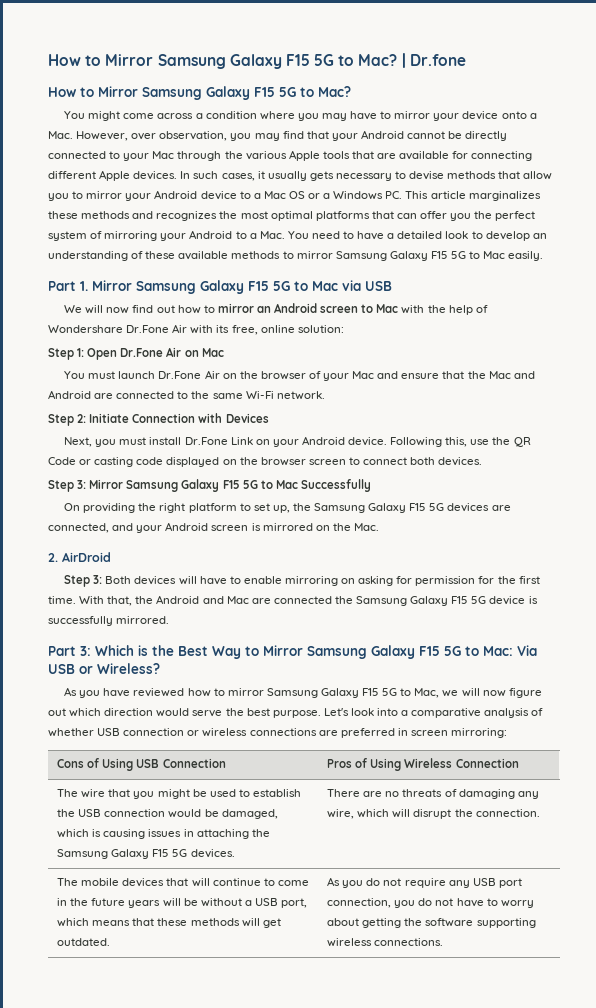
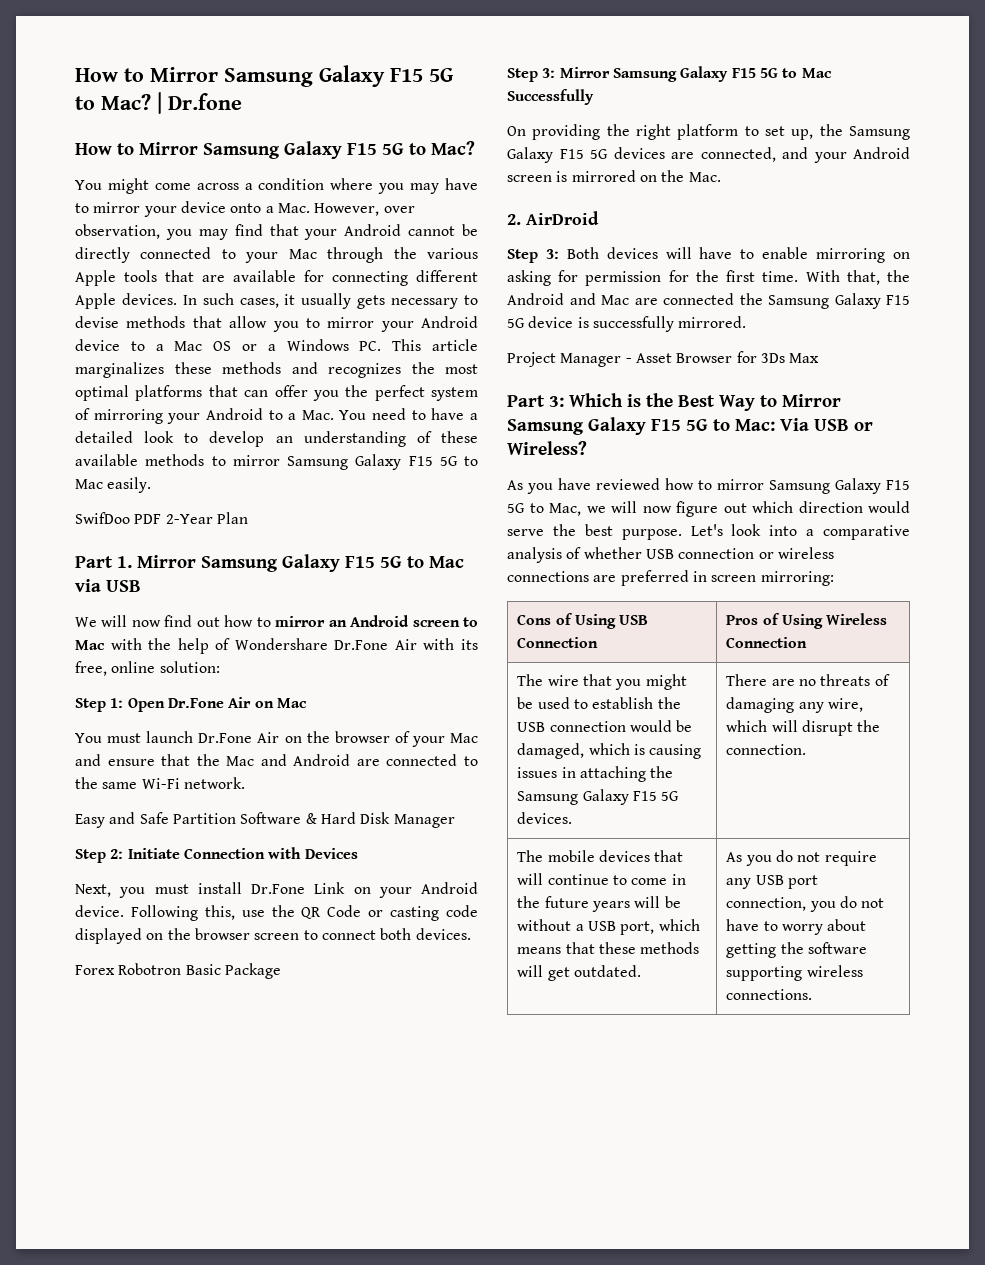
+ SwifDoo PDF 2-Year Plan
+ Easy and Safe Partition Software & Hard Disk Manager
+ Forex Robotron Basic Package
+ Project Manager - Asset Browser for 3Ds Max

